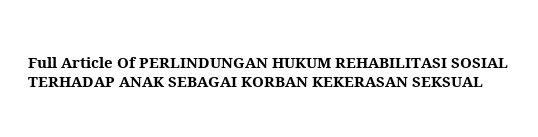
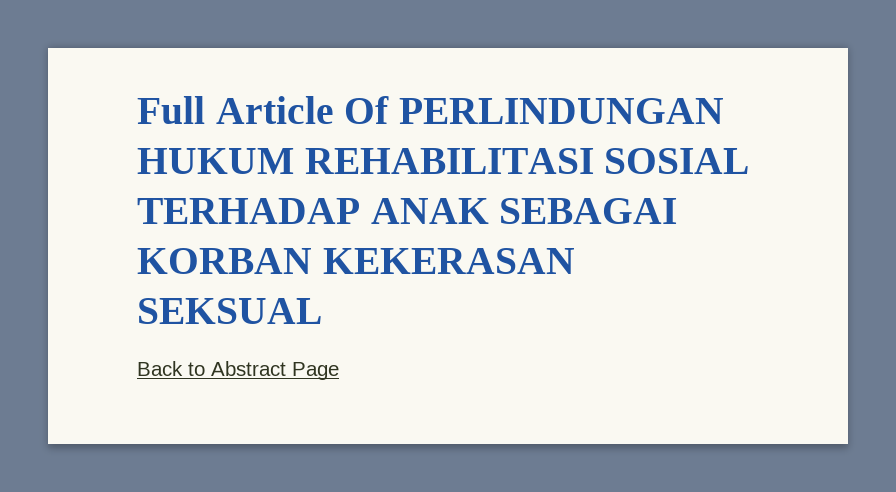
+ Back to Abstract Page

